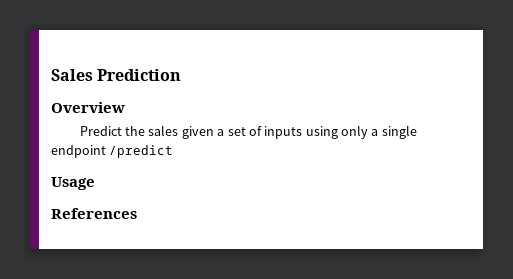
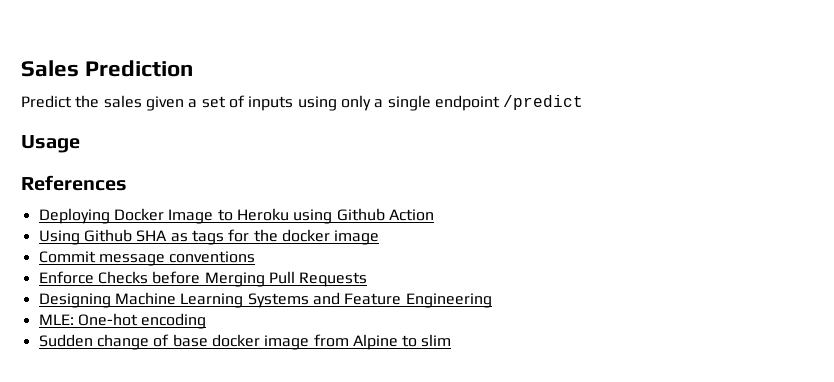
- Overview
+ Deploying Docker Image to Heroku using Github Action
+ Using Github SHA as tags for the docker image
+ Commit message conventions
+ Enforce Checks before Merging Pull Requests
+ Designing Machine Learning Systems and Feature Engineering
+ MLE: One-hot encoding
+ Sudden change of base docker image from Alpine to slim

